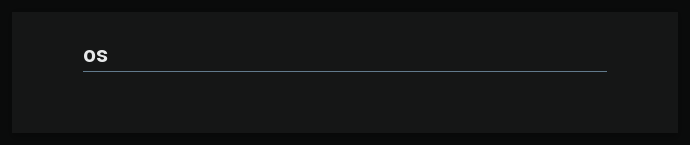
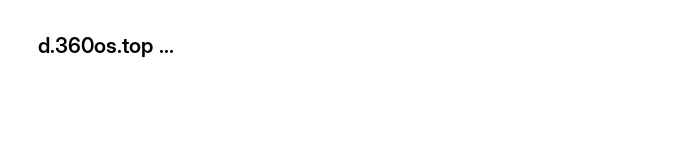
- os
+ d.360os.top ...

